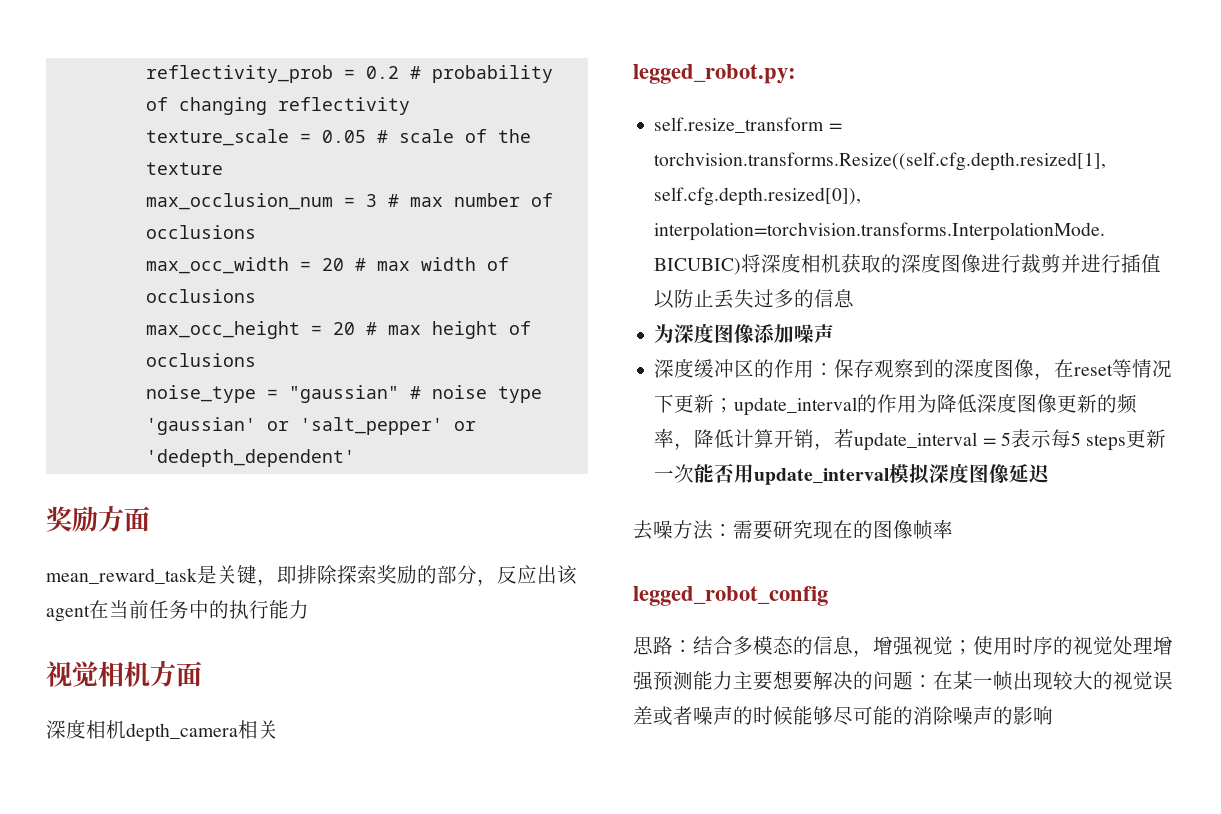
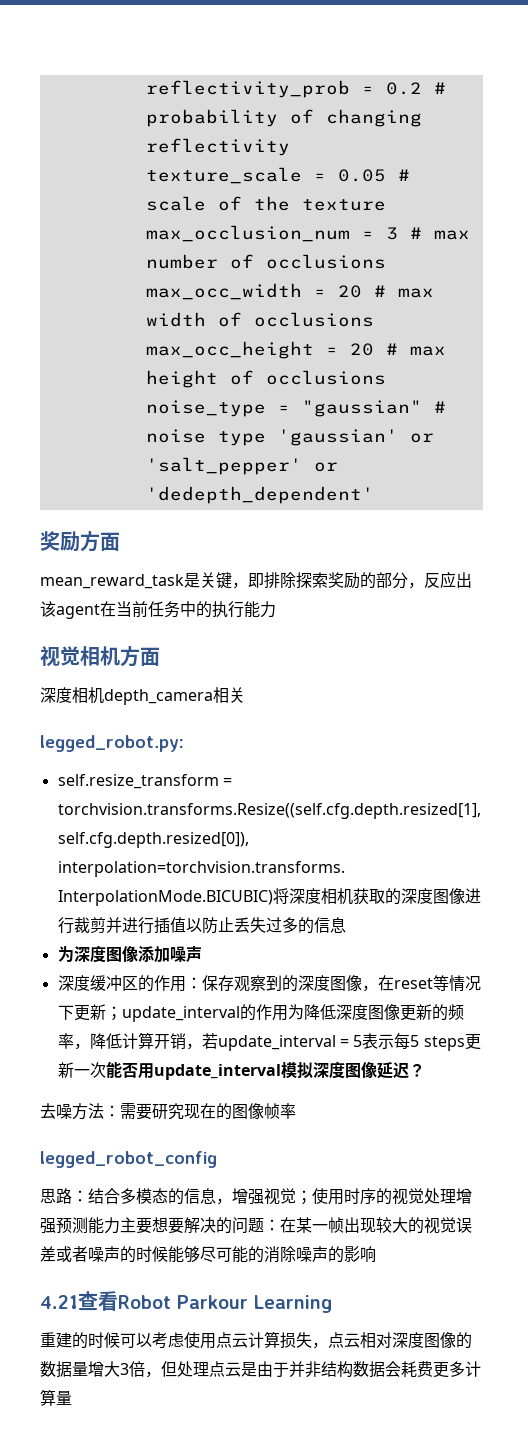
- 深度缓冲区的作用：保存观察到的深度图像，在reset等情况下更新；update_interval的作用为降低深度图像更新的频率，降低计算开销，若update_interval = 5表示每5 steps更新一次能否用update_interval模拟深度图像延迟
+ 深度缓冲区的作用：保存观察到的深度图像，在reset等情况下更新；update_interval的作用为降低深度图像更新的频率，降低计算开销，若update_interval = 5表示每5 steps更新一次能否用update_interval模拟深度图像延迟？
+ 4.21查看Robot Parkour Learning
+ 重建的时候可以考虑使用点云计算损失，点云相对深度图像的数据量增大3倍，但处理点云是由于并非结构数据会耗费更多计算量

